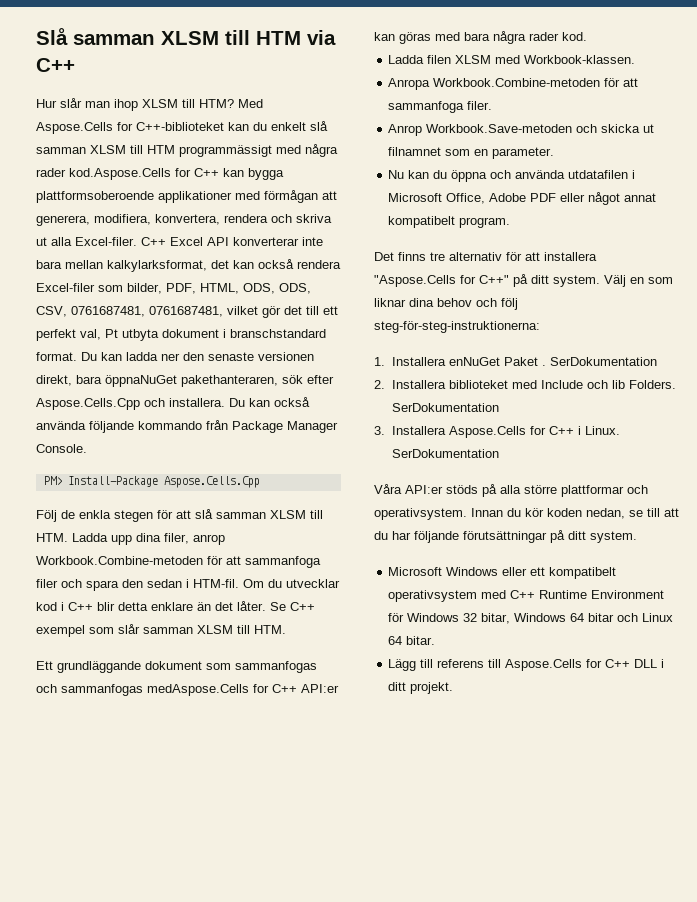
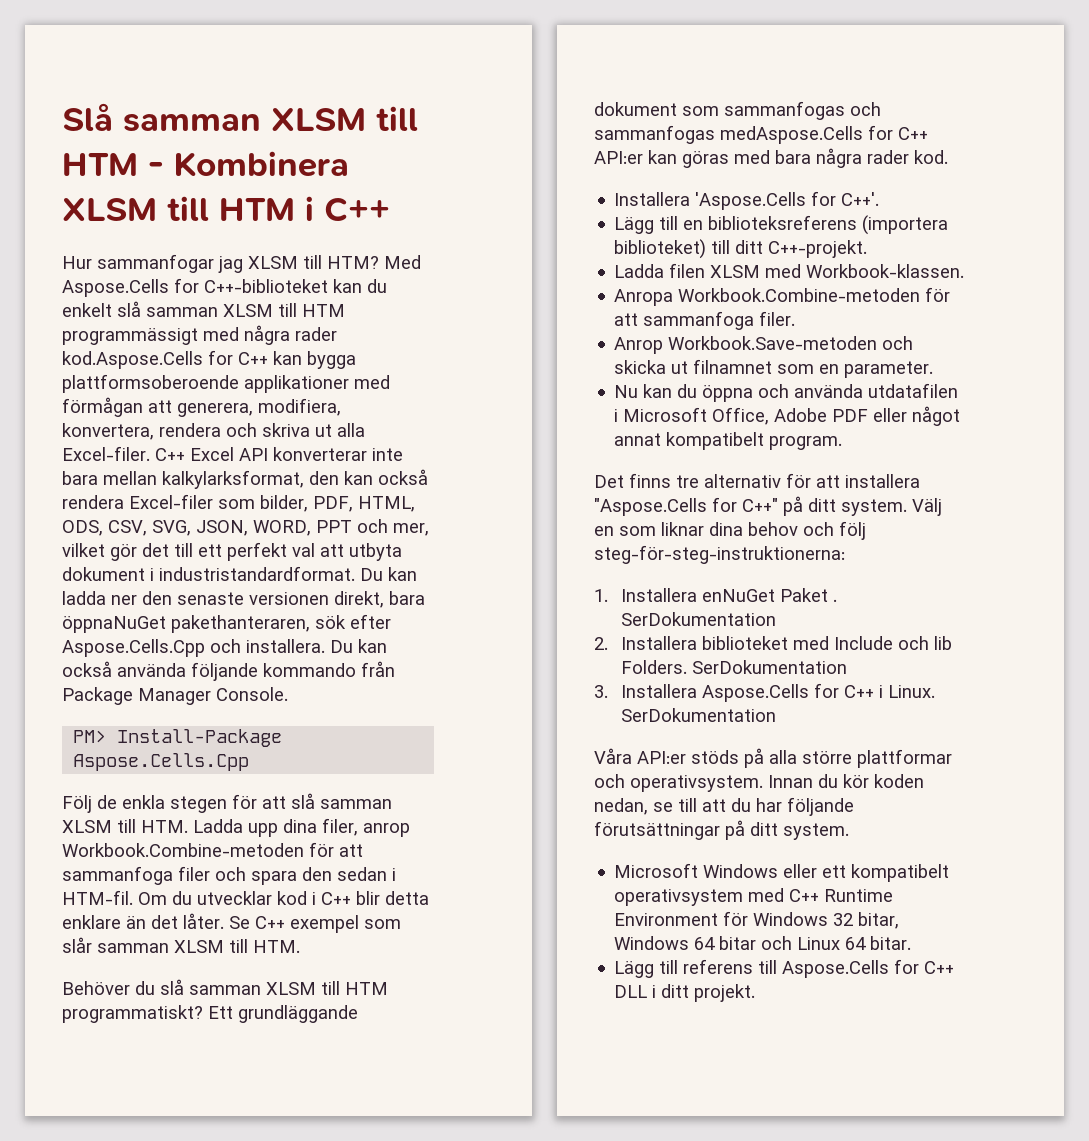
- Slå samman XLSM till HTM via C++
+ Slå samman XLSM till HTM - Kombinera XLSM till HTM i C++
- Hur slår man ihop XLSM till HTM?
+ Hur sammanfogar jag XLSM till HTM?
- C++ Excel API konverterar inte bara mellan kalkylarksformat, det kan också rendera Excel-filer som bilder, PDF, HTML, ODS, ODS, CSV, 0761687481, 0761687481, vilket gör det till ett perfekt val, Pt utbyta dokument i branschstandard format.
+ C++ Excel API konverterar inte bara mellan kalkylarksformat, den kan också rendera Excel-filer som bilder, PDF, HTML, ODS, CSV, SVG, JSON, WORD, PPT och mer, vilket gör det till ett perfekt val att utbyta dokument i industristandardformat.
+ Behöver du slå samman XLSM till HTM programmatiskt?
+ Installera 'Aspose.Cells for C++'.
+ Lägg till en biblioteksreferens (importera biblioteket) till ditt C++-projekt.

